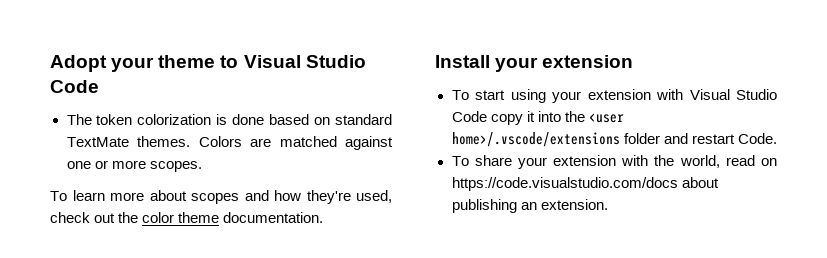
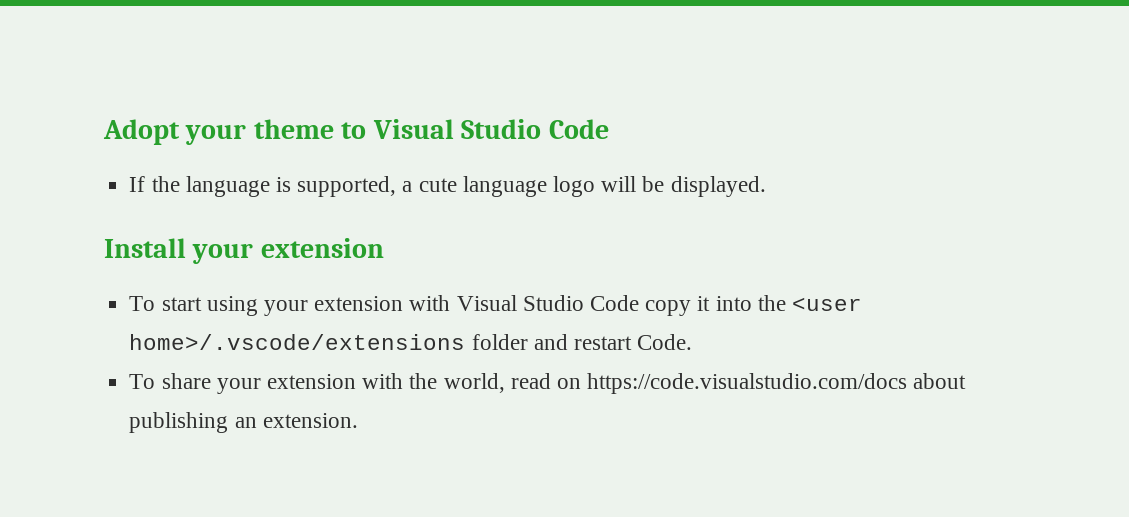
- The token colorization is done based on standard TextMate themes. Colors are matched against one or more scopes.
- To learn more about scopes and how they're used, check out the color theme documentation.
+ If the language is supported, a cute language logo will be displayed.

